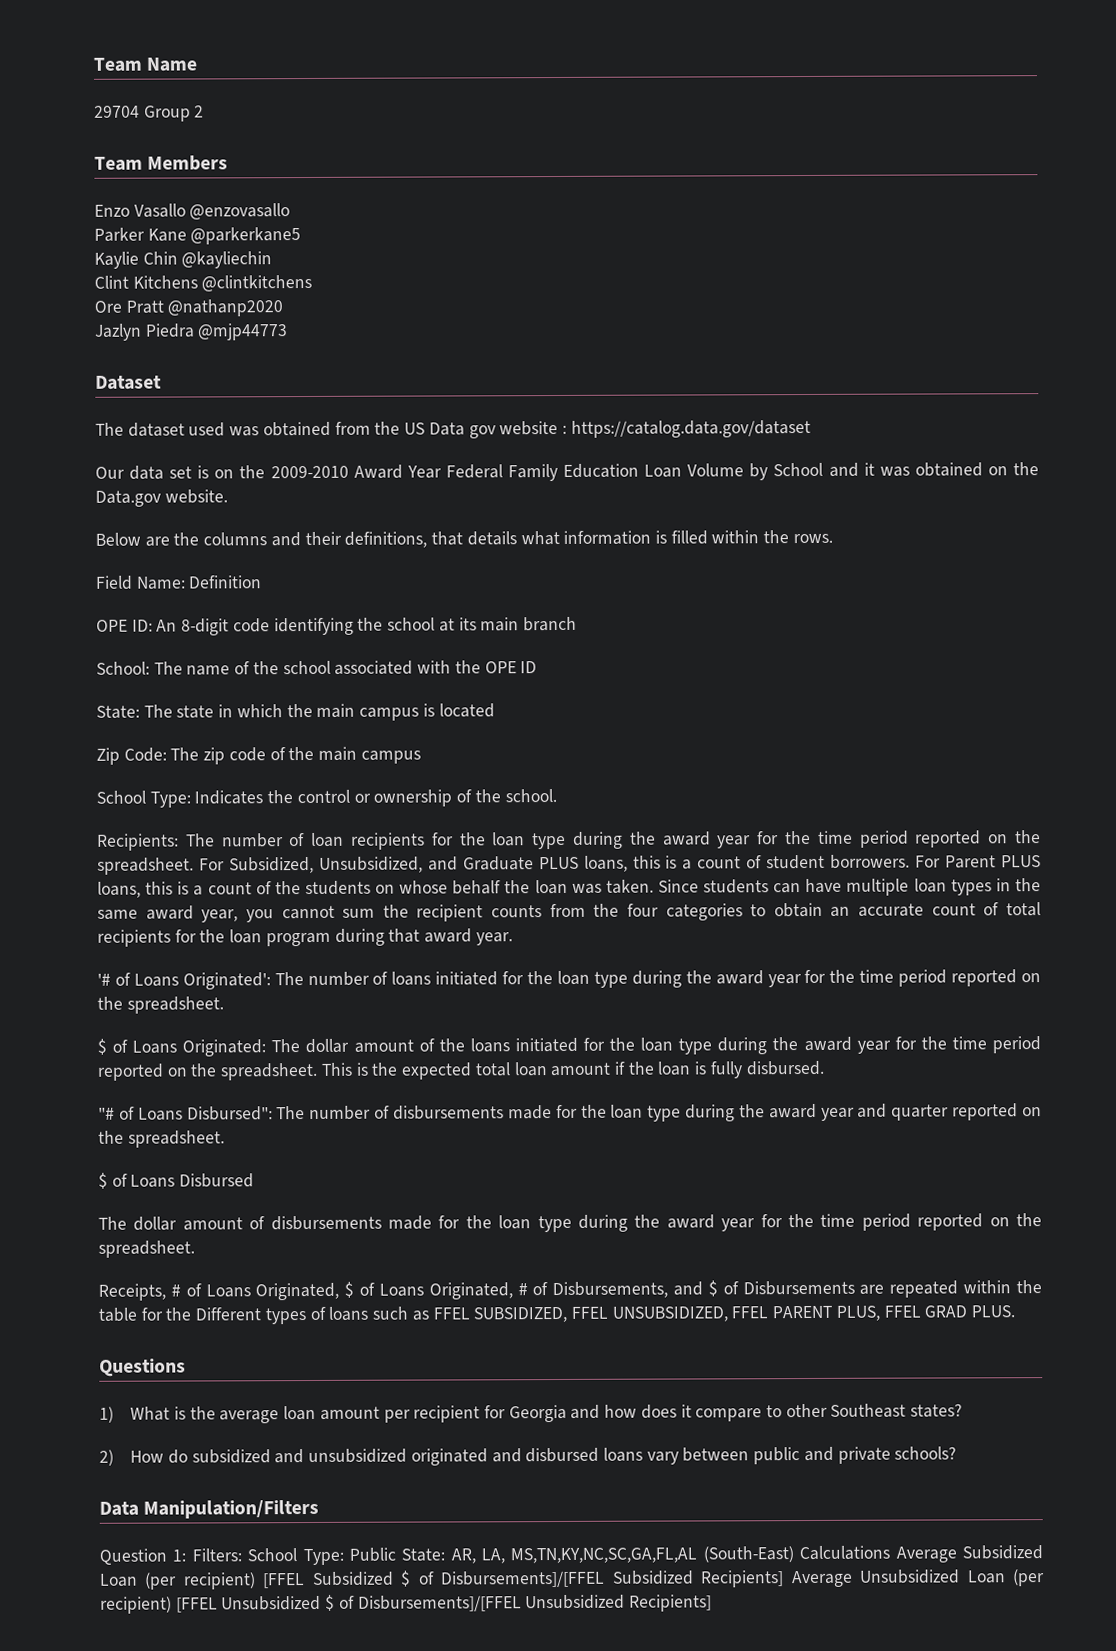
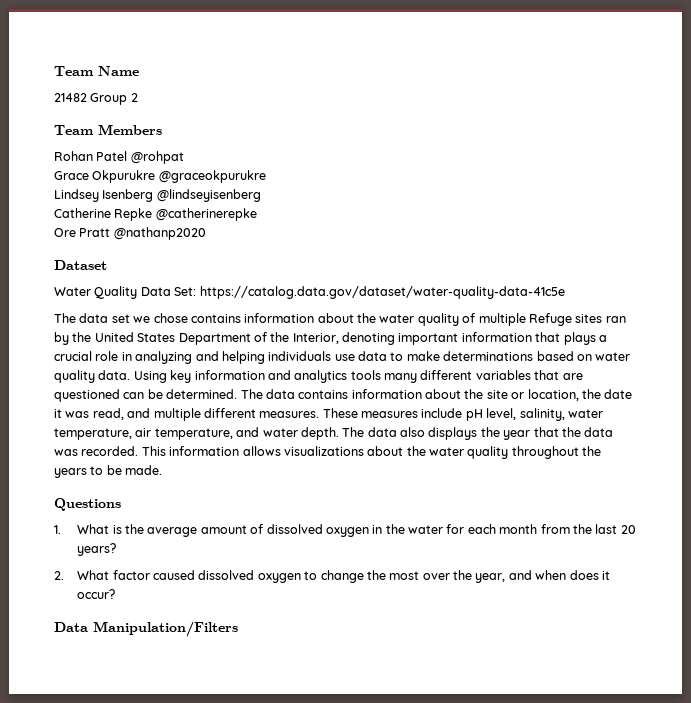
- 29704 Group 2
+ 21482 Group 2
- Enzo Vasallo @enzovasallo
- Parker Kane @parkerkane5
- Kaylie Chin @kayliechin
- Clint Kitchens @clintkitchens
+ Rohan Patel @rohpat
+ Grace Okpurukre @graceokpurukre
+ Lindsey Isenberg @lindseyisenberg
+ Catherine Repke @catherinerepke
  Ore Pratt @nathanp2020
- Jazlyn Piedra @mjp44773
  Dataset
- The dataset used was obtained from the US Data gov website : https://catalog.data.gov/dataset
- Our data set is on the 2009-2010 Award Year Federal Family Education Loan Volume by School and it was obtained on the Data.gov website.
- Below are the columns and their definitions, that details what information is filled within the rows.
- Field Name: Definition
- OPE ID: An 8-digit code identifying the school at its main branch
- School: The name of the school associated with the OPE ID
- State: The state in which the main campus is located
- Zip Code: The zip code of the main campus
- School Type: Indicates the control or ownership of the school.
- Recipients: The number of loan recipients for the loan type during the award year for the time period reported on the spreadsheet. For Subsidized, Unsubsidized, and Graduate PLUS loans, this is a count of student borrowers. For Parent PLUS loans, this is a count of the students on whose behalf the loan was taken. Since students can have multiple loan types in the same award year, you cannot sum the recipient counts from the four categories to obtain an accurate count of total recipients for the loan program during that award year.
- '# of Loans Originated': The number of loans initiated for the loan type during the award year for the time period reported on the spreadsheet.
- $ of Loans Originated: The dollar amount of the loans initiated for the loan type during the award year for the time period reported on the spreadsheet. This is the expected total loan amount if the loan is fully disbursed.
- "# of Loans Disbursed": The number of disbursements made for the loan type during the award year and quarter reported on the spreadsheet.
- $ of Loans Disbursed
- The dollar amount of disbursements made for the loan type during the award year for the time period reported on the spreadsheet.
- Receipts, # of Loans Originated, $ of Loans Originated, # of Disbursements, and $ of Disbursements are repeated within the table for the Different types of loans such as FFEL SUBSIDIZED, FFEL UNSUBSIDIZED, FFEL PARENT PLUS, FFEL GRAD PLUS.
+ Water Quality Data Set: https://catalog.data.gov/dataset/water-quality-data-41c5e
+ The data set we chose contains information about the water quality of multiple Refuge sites ran by the United States Department of the Interior, denoting important information that plays a crucial role in analyzing and helping individuals use data to make determinations based on water quality data. Using key information and analytics tools many different variables that are questioned can be determined. The data contains information about the site or location, the date it was read, and multiple different measures. These measures include pH level, salinity, water temperature, air temperature, and water depth. The data also displays the year that the data was recorded. This information allows visualizations about the water quality throughout the years to be made.
- 1) What is the average loan amount per recipient for Georgia and how does it compare to other Southeast states?
- 2) How do subsidized and unsubsidized originated and disbursed loans vary between public and private schools?
+ 1. What is the average amount of dissolved oxygen in the water for each month from the last 20 years?
+ 2. What factor caused dissolved oxygen to change the most over the year, and when does it occur?
  Data Manipulation/Filters
- Question 1: Filters: School Type: Public State: AR, LA, MS,TN,KY,NC,SC,GA,FL,AL (South-East) Calculations Average Subsidized Loan (per recipient) [FFEL Subsidized $ of Disbursements]/[FFEL Subsidized Recipients] Average Unsubsidized Loan (per recipient) [FFEL Unsubsidized $ of Disbursements]/[FFEL Unsubsidized Recipients]

